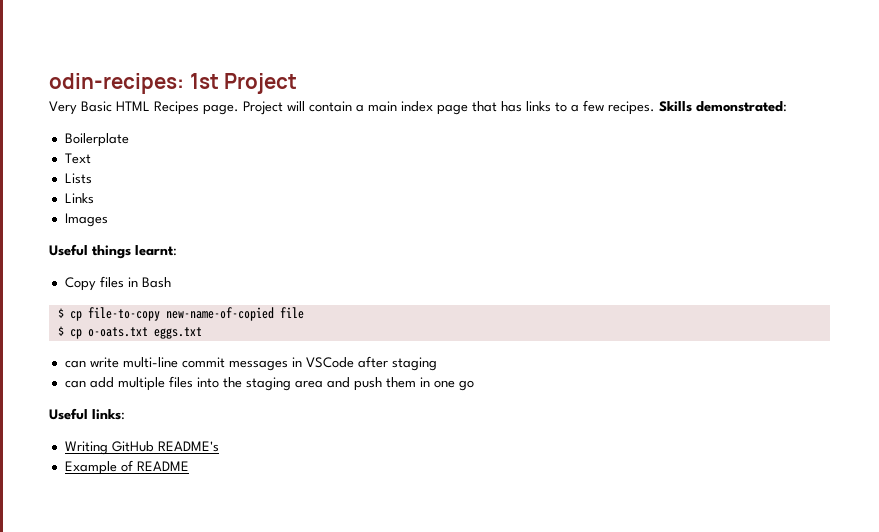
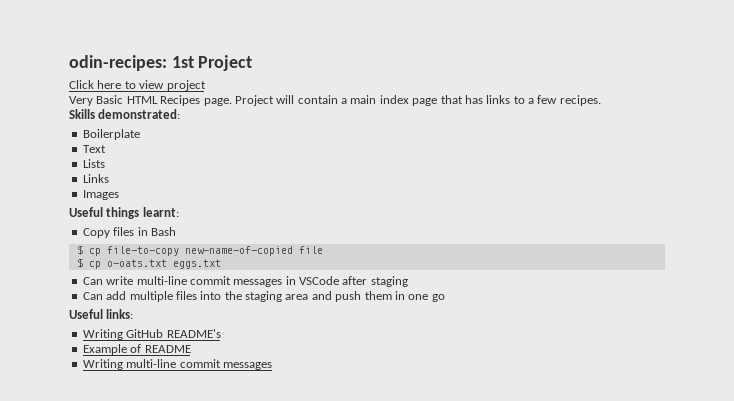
+ Click here to view project
- Project will contain a main index page that has links to a few recipes. Skills demonstrated:
+ Project will contain a main index page that has links to a few recipes.
+ Skills demonstrated:
- can write multi-line commit messages in VSCode after staging
+ Can write multi-line commit messages in VSCode after staging
- can add multiple files into the staging area and push them in one go
+ Can add multiple files into the staging area and push them in one go
+ Writing multi-line commit messages

